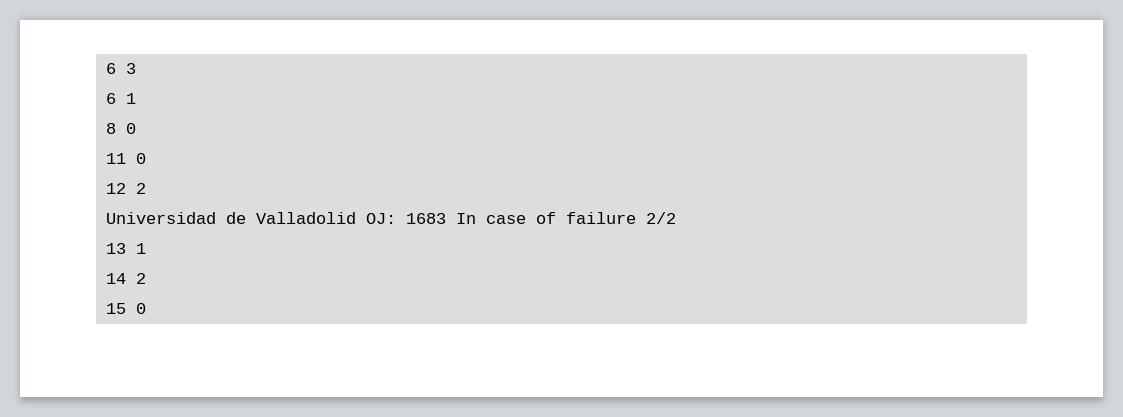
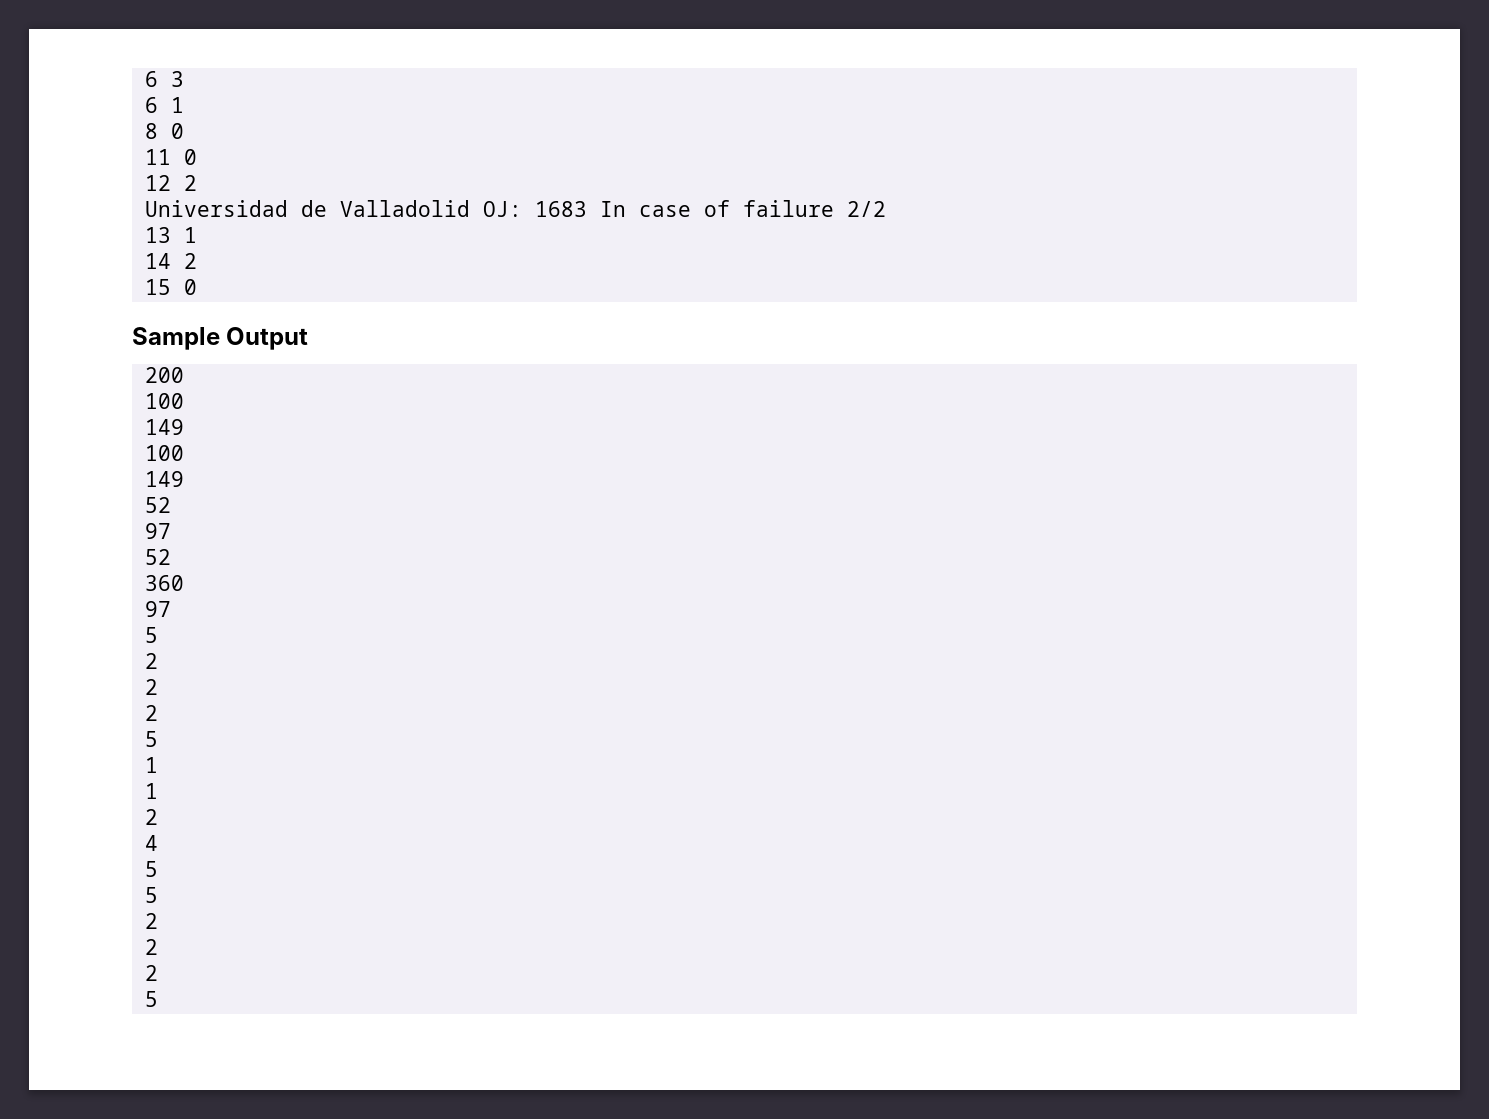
+ Sample Output
+ 200
+ 100
+ 149
+ 100
+ 149
+ 52
+ 97
+ 52
+ 360
+ 97
+ 5
+ 2
+ 2
+ 2
+ 5
+ 1
+ 1
+ 2
+ 4
+ 5
+ 5
+ 2
+ 2
+ 2
+ 5

